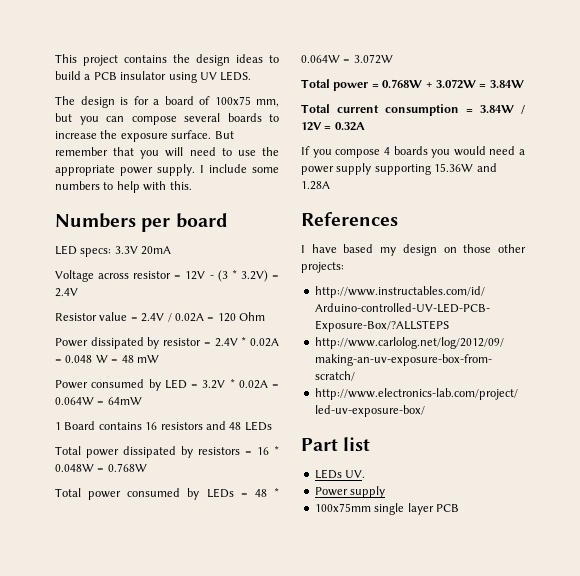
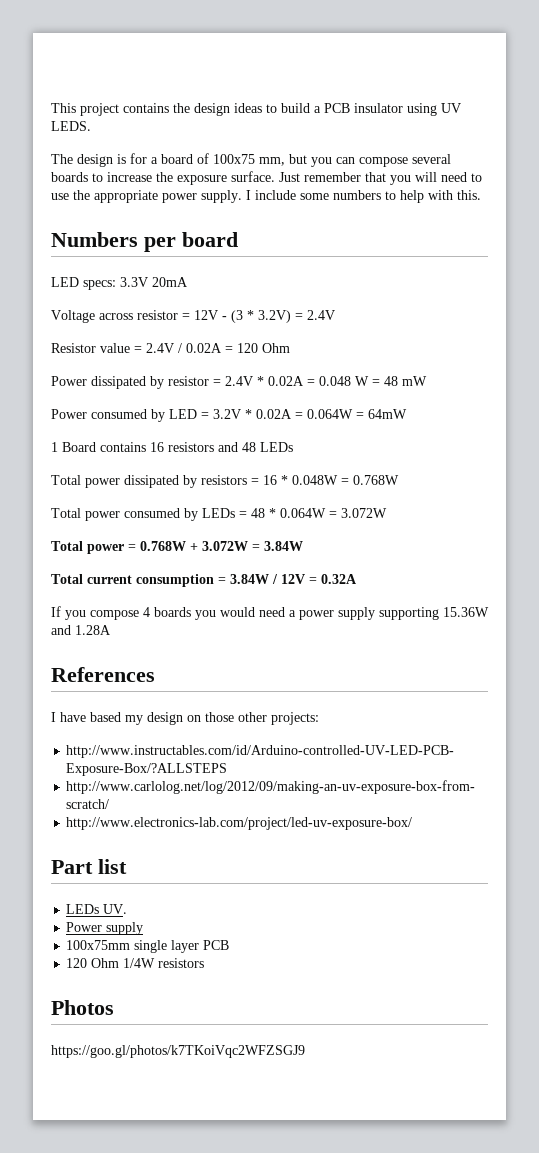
- But remember that you will need to use the appropriate power supply.
+ Just remember that you will need to use the appropriate power supply.
+ 120 Ohm 1/4W resistors
+ Photos
+ https://goo.gl/photos/k7TKoiVqc2WFZSGJ9

